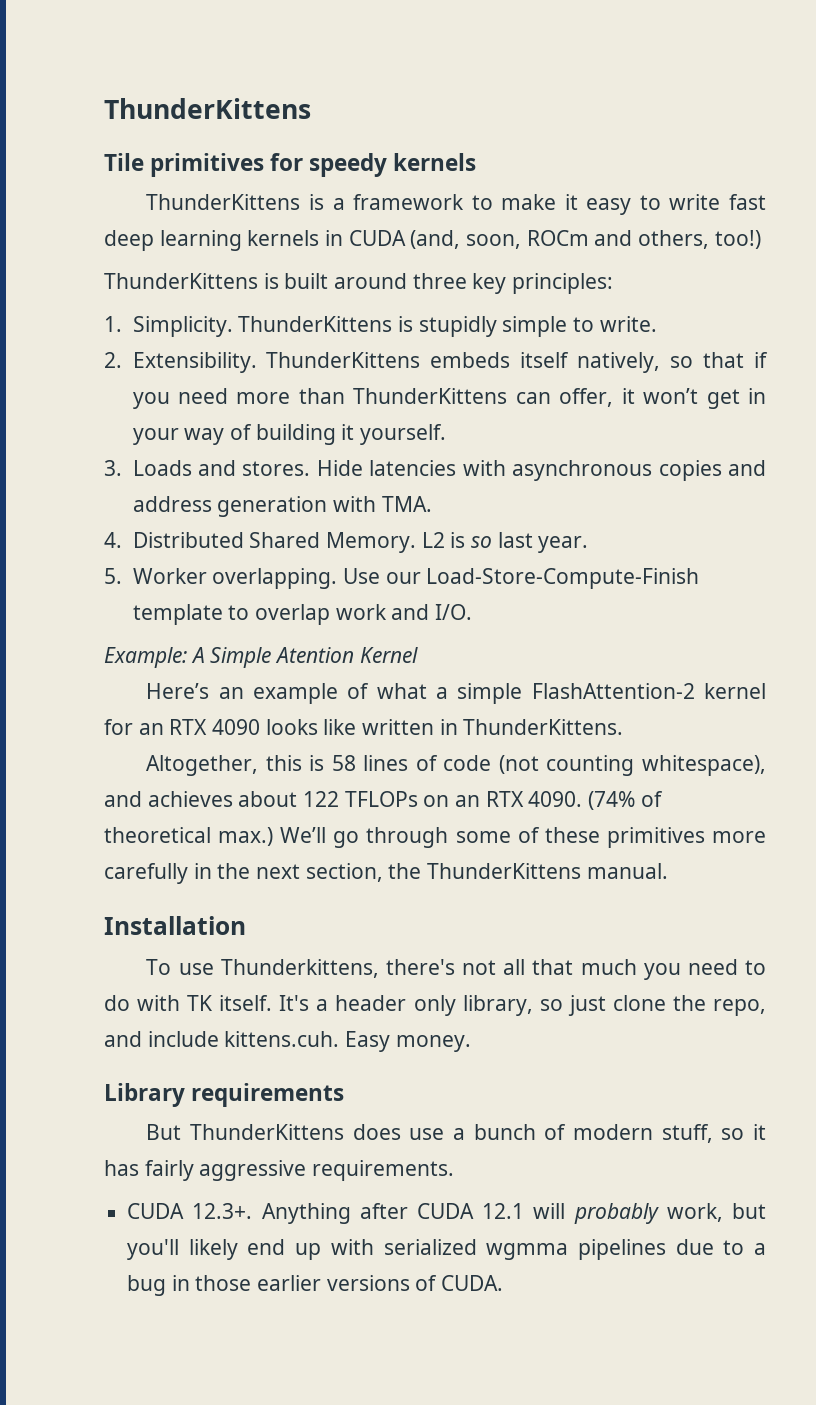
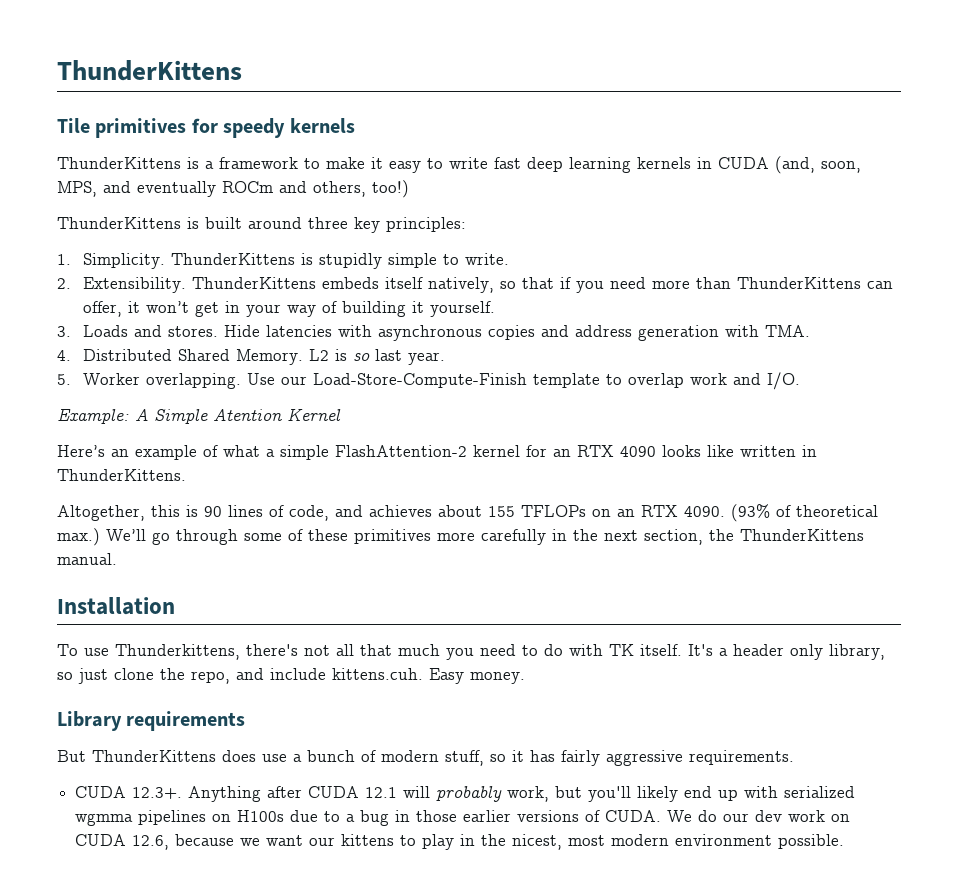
- ThunderKittens is a framework to make it easy to write fast deep learning kernels in CUDA (and, soon, ROCm and others, too!)
+ ThunderKittens is a framework to make it easy to write fast deep learning kernels in CUDA (and, soon, MPS, and eventually ROCm and others, too!)
- Altogether, this is 58 lines of code (not counting whitespace), and achieves about 122 TFLOPs on an RTX 4090.
+ Altogether, this is 90 lines of code, and achieves about 155 TFLOPs on an RTX 4090.
- (74% of theoretical max.) We’ll go through some of these primitives more carefully in the next section, the ThunderKittens manual.
+ (93% of theoretical max.) We’ll go through some of these primitives more carefully in the next section, the ThunderKittens manual.
- CUDA 12.3+. Anything after CUDA 12.1 will probably work, but you'll likely end up with serialized wgmma pipelines due to a bug in those earlier versions of CUDA.
+ CUDA 12.3+. Anything after CUDA 12.1 will probably work, but you'll likely end up with serialized wgmma pipelines on H100s due to a bug in those earlier versions of CUDA.
+ We do our dev work on CUDA 12.6, because we want our kittens to play in the nicest, most modern environment possible.

